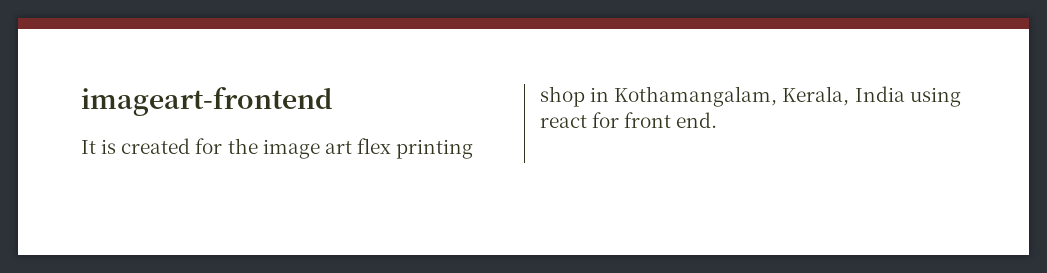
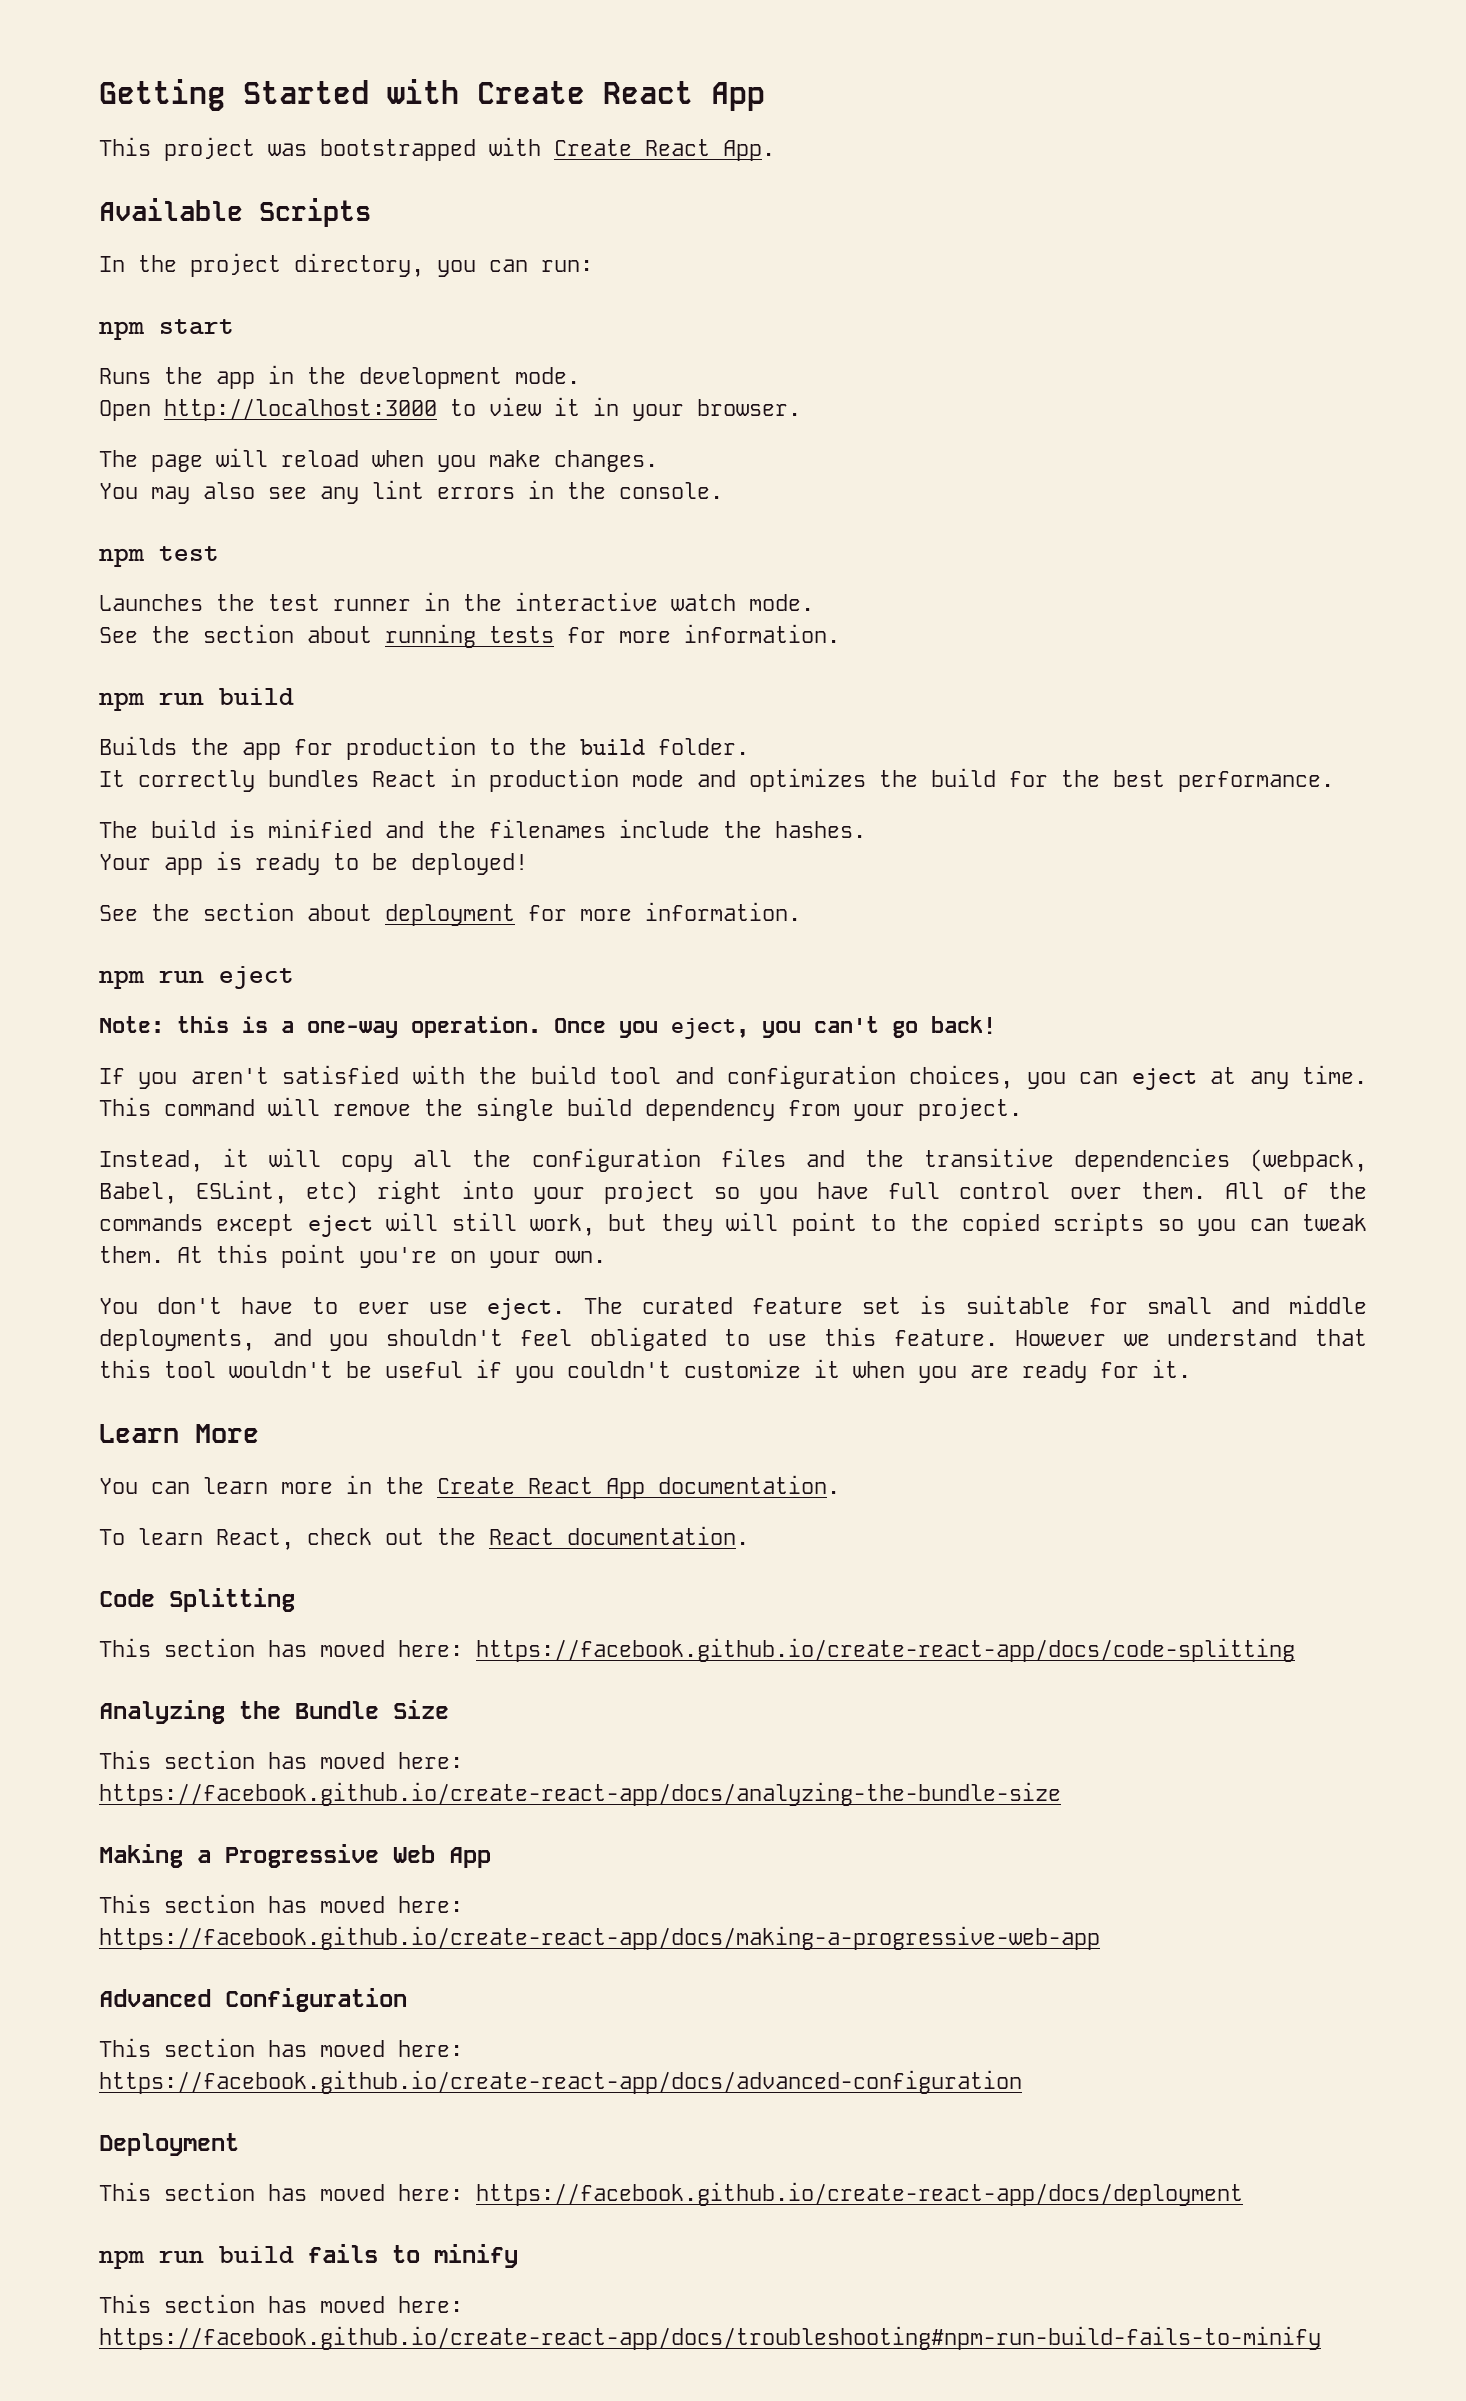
- imageart-frontend
- It is created for the image art flex printing shop in Kothamangalam, Kerala, India using react for front end.
+ Getting Started with Create React App
+ This project was bootstrapped with Create React App.
+ Available Scripts
+ In the project directory, you can run:
+ npm start
+ Runs the app in the development mode.
+ Open http://localhost:3000 to view it in your browser.
+ The page will reload when you make changes.
+ You may also see any lint errors in the console.
+ npm test
+ Launches the test runner in the interactive watch mode.
+ See the section about running tests for more information.
+ npm run build
+ Builds the app for production to the build folder.
+ It correctly bundles React in production mode and optimizes the build for the best performance.
+ The build is minified and the filenames include the hashes.
+ Your app is ready to be deployed!
+ See the section about deployment for more information.
+ npm run eject
+ Note: this is a one-way operation. Once you eject, you can't go back!
+ If you aren't satisfied with the build tool and configuration choices, you can eject at any time. This command will remove the single build dependency from your project.
+ Instead, it will copy all the configuration files and the transitive dependencies (webpack, Babel, ESLint, etc) right into your project so you have full control over them. All of the commands except eject will still work, but they will point to the copied scripts so you can tweak them. At this point you're on your own.
+ You don't have to ever use eject. The curated feature set is suitable for small and middle deployments, and you shouldn't feel obligated to use this feature. However we understand that this tool wouldn't be useful if you couldn't customize it when you are ready for it.
+ Learn More
+ You can learn more in the Create React App documentation.
+ To learn React, check out the React documentation.
+ Code Splitting
+ This section has moved here: https://facebook.github.io/create-react-app/docs/code-splitting
+ Analyzing the Bundle Size
+ This section has moved here: https://facebook.github.io/create-react-app/docs/analyzing-the-bundle-size
+ Making a Progressive Web App
+ This section has moved here: https://facebook.github.io/create-react-app/docs/making-a-progressive-web-app
+ Advanced Configuration
+ This section has moved here: https://facebook.github.io/create-react-app/docs/advanced-configuration
+ Deployment
+ This section has moved here: https://facebook.github.io/create-react-app/docs/deployment
+ npm run build fails to minify
+ This section has moved here: https://facebook.github.io/create-react-app/docs/troubleshooting#npm-run-build-fails-to-minify

